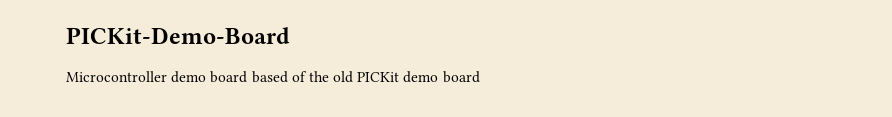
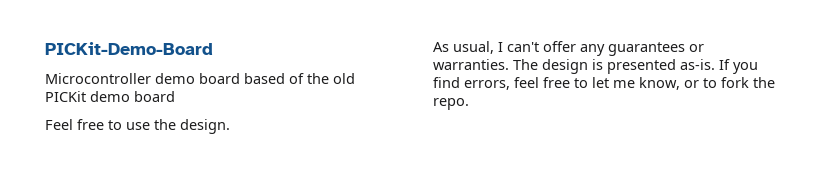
+ Feel free to use the design.
+ As usual, I can't offer any guarantees or warranties. The design is presented as-is. If you find errors, feel free to let me know, or to fork the repo.

